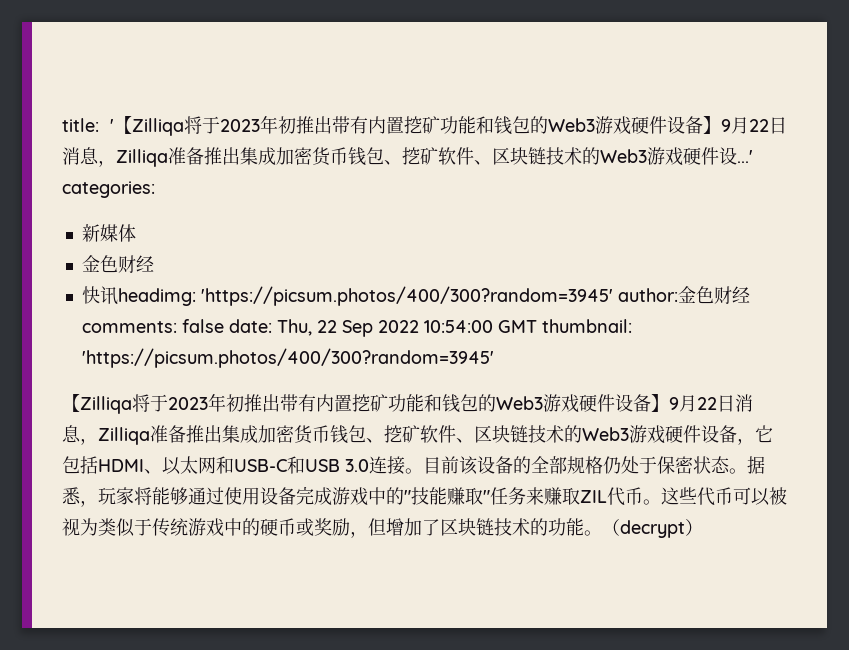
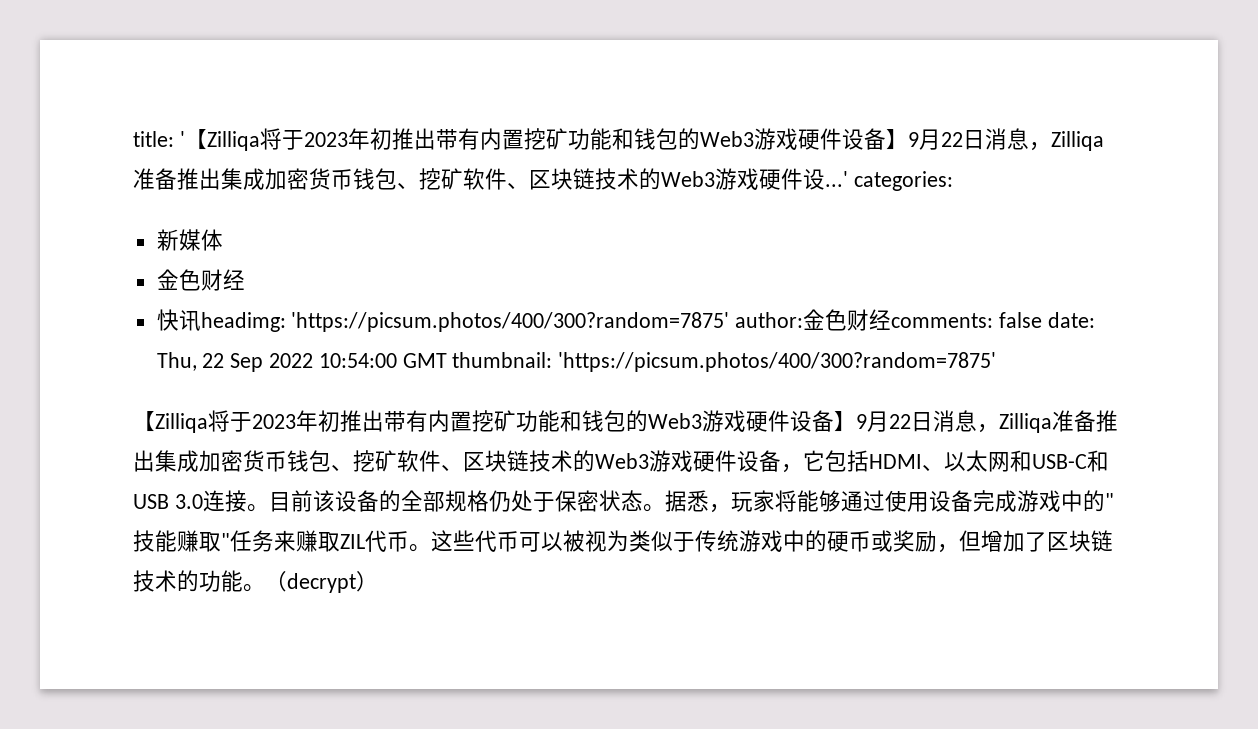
- 快讯headimg: 'https://picsum.photos/400/300?random=3945' author:金色财经comments: false date: Thu, 22 Sep 2022 10:54:00 GMT thumbnail: 'https://picsum.photos/400/300?random=3945'
+ 快讯headimg: 'https://picsum.photos/400/300?random=7875' author:金色财经comments: false date: Thu, 22 Sep 2022 10:54:00 GMT thumbnail: 'https://picsum.photos/400/300?random=7875'

